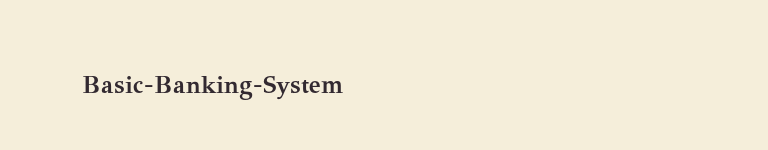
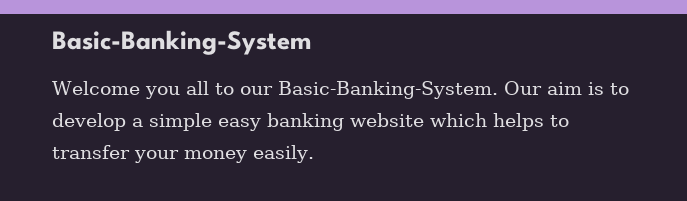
+ Welcome you all to our Basic-Banking-System. Our aim is to develop a simple easy banking website which helps to transfer your money easily.

